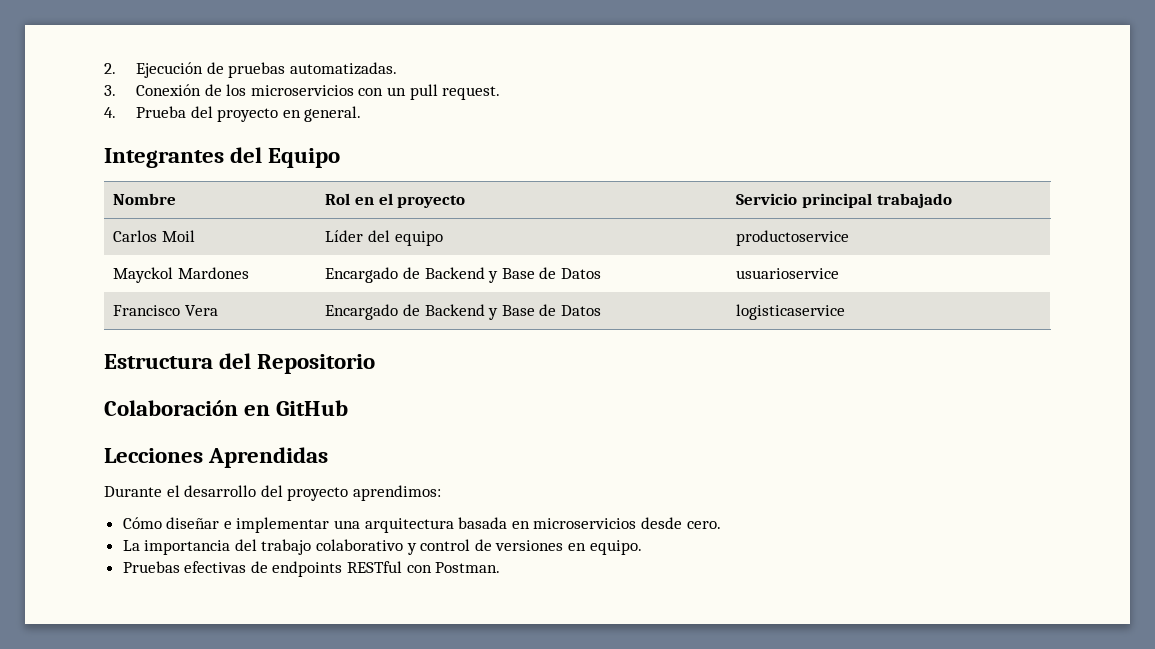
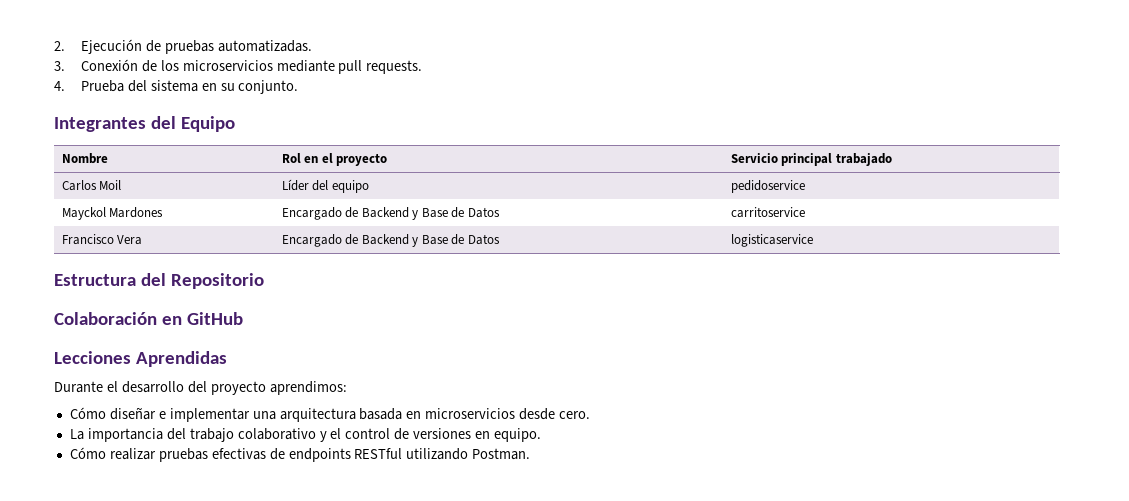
- 3. Conexión de los microservicios con un pull request.
+ 3. Conexión de los microservicios mediante pull requests.
- 4. Prueba del proyecto en general.
+ 4. Prueba del sistema en su conjunto.
- Carlos Moil | Líder del equipo | productoservice
+ Carlos Moil | Líder del equipo | pedidoservice
- Mayckol Mardones | Encargado de Backend y Base de Datos | usuarioservice
+ Mayckol Mardones | Encargado de Backend y Base de Datos | carritoservice
- La importancia del trabajo colaborativo y control de versiones en equipo.
+ La importancia del trabajo colaborativo y el control de versiones en equipo.
- Pruebas efectivas de endpoints RESTful con Postman.
+ Cómo realizar pruebas efectivas de endpoints RESTful utilizando Postman.

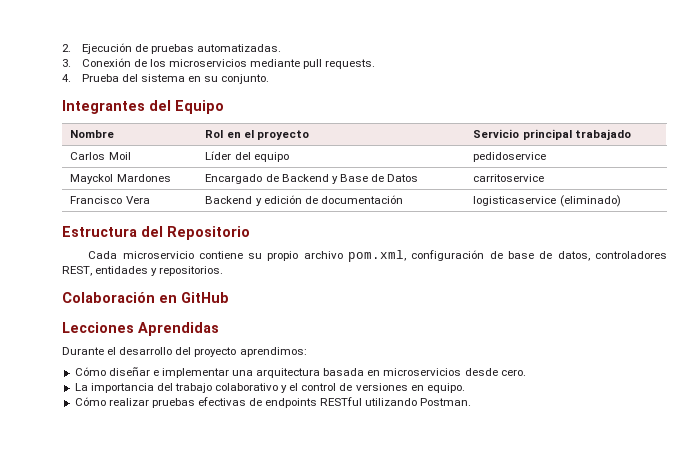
- Francisco Vera | Encargado de Backend y Base de Datos | logisticaservice
+ Francisco Vera | Backend y edición de documentación | logisticaservice (eliminado)
+ Cada microservicio contiene su propio archivo pom.xml, configuración de base de datos, controladores REST, entidades y repositorios.

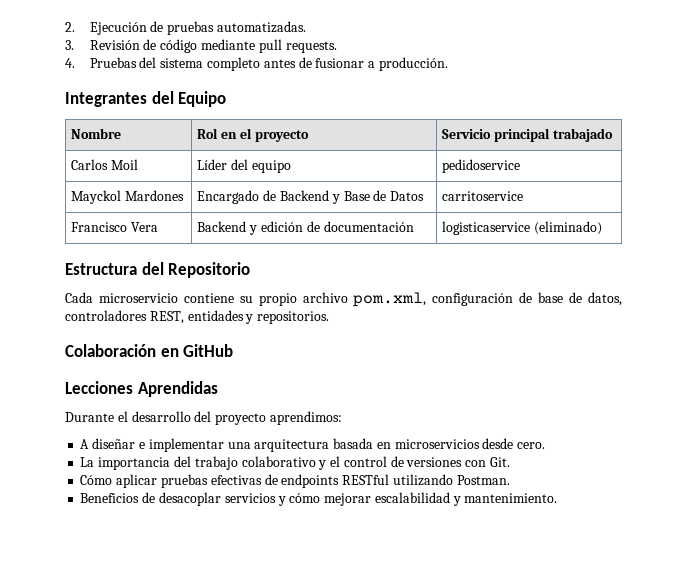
- 3. Conexión de los microservicios mediante pull requests.
+ 3. Revisión de código mediante pull requests.
- 4. Prueba del sistema en su conjunto.
+ 4. Pruebas del sistema completo antes de fusionar a producción.
- Cómo diseñar e implementar una arquitectura basada en microservicios desde cero.
+ A diseñar e implementar una arquitectura basada en microservicios desde cero.
- La importancia del trabajo colaborativo y el control de versiones en equipo.
- Cómo realizar pruebas efectivas de endpoints RESTful utilizando Postman.
+ La importancia del trabajo colaborativo y el control de versiones con Git.
+ Cómo aplicar pruebas efectivas de endpoints RESTful utilizando Postman.
+ Beneficios de desacoplar servicios y cómo mejorar escalabilidad y mantenimiento.

